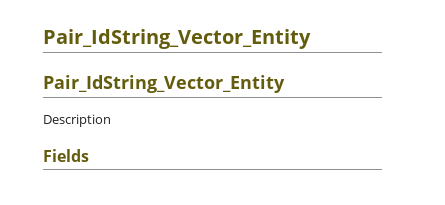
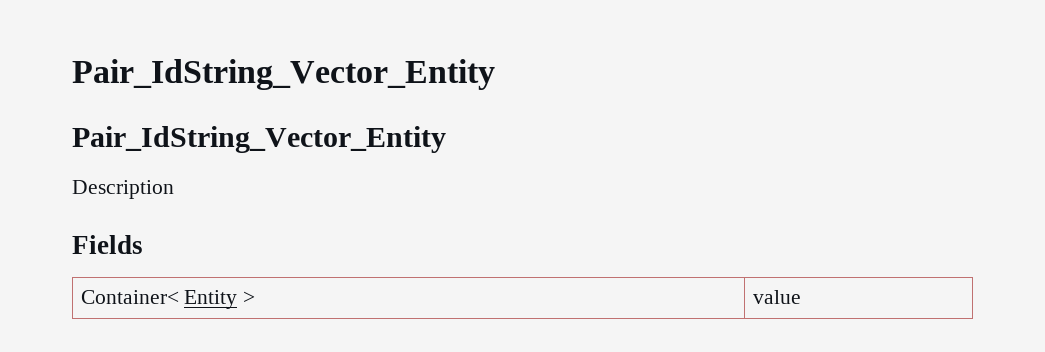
+ Container< Entity > | value

